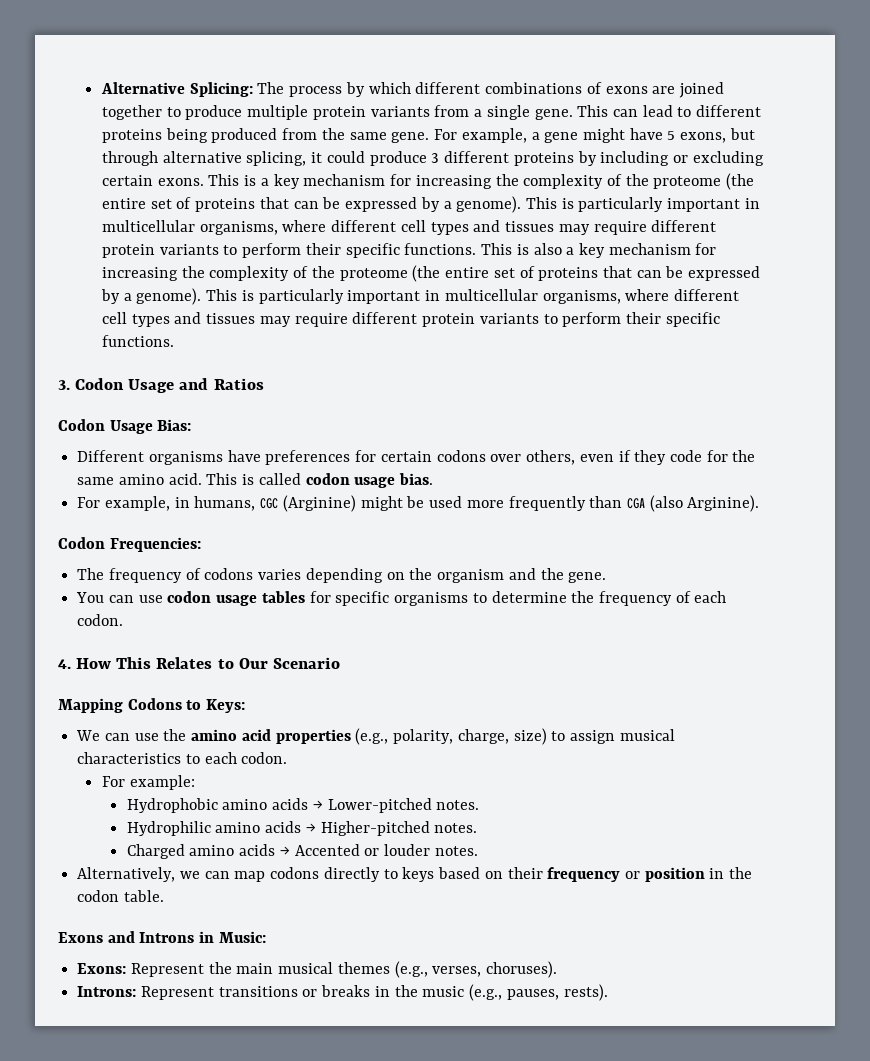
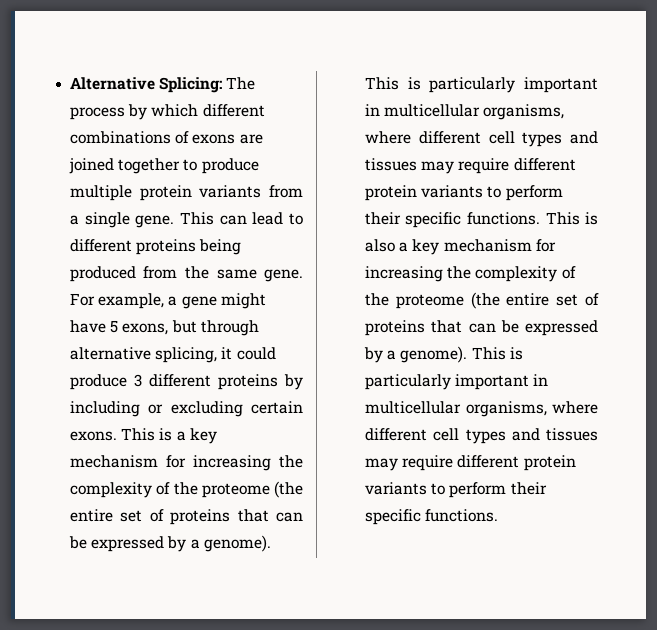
- 3. Codon Usage and Ratios
- Codon Usage Bias:
- Different organisms have preferences for certain codons over others, even if they code for the same amino acid. This is called codon usage bias.
- For example, in humans, CGC (Arginine) might be used more frequently than CGA (also Arginine).
- Codon Frequencies:
- The frequency of codons varies depending on the organism and the gene.
- You can use codon usage tables for specific organisms to determine the frequency of each codon.
- 4. How This Relates to Our Scenario
- Mapping Codons to Keys:
- We can use the amino acid properties (e.g., polarity, charge, size) to assign musical characteristics to each codon.
- For example:
- Hydrophobic amino acids → Lower-pitched notes.
- Hydrophilic amino acids → Higher-pitched notes.
- Charged amino acids → Accented or louder notes.
- Alternatively, we can map codons directly to keys based on their frequency or position in the codon table.
- Exons and Introns in Music:
- Exons: Represent the main musical themes (e.g., verses, choruses).
- Introns: Represent transitions or breaks in the music (e.g., pauses, rests).

